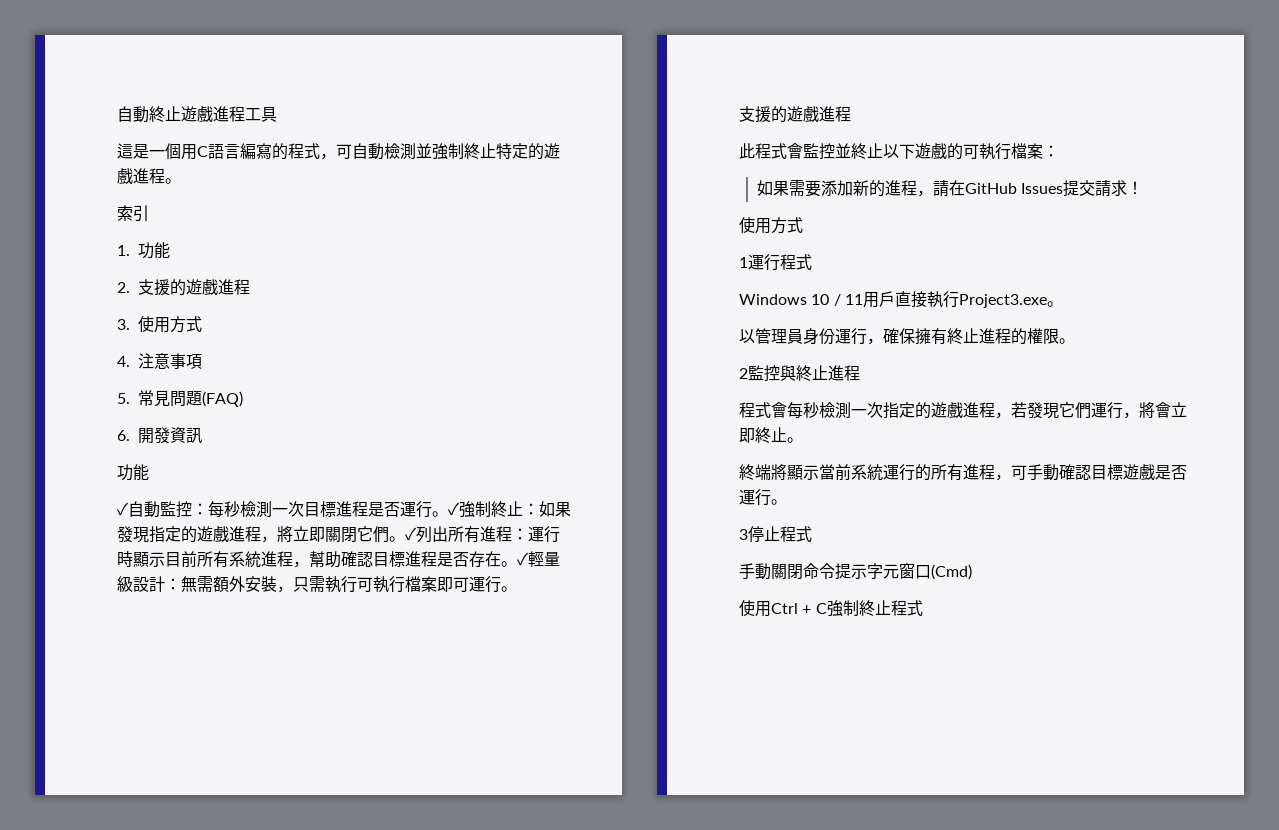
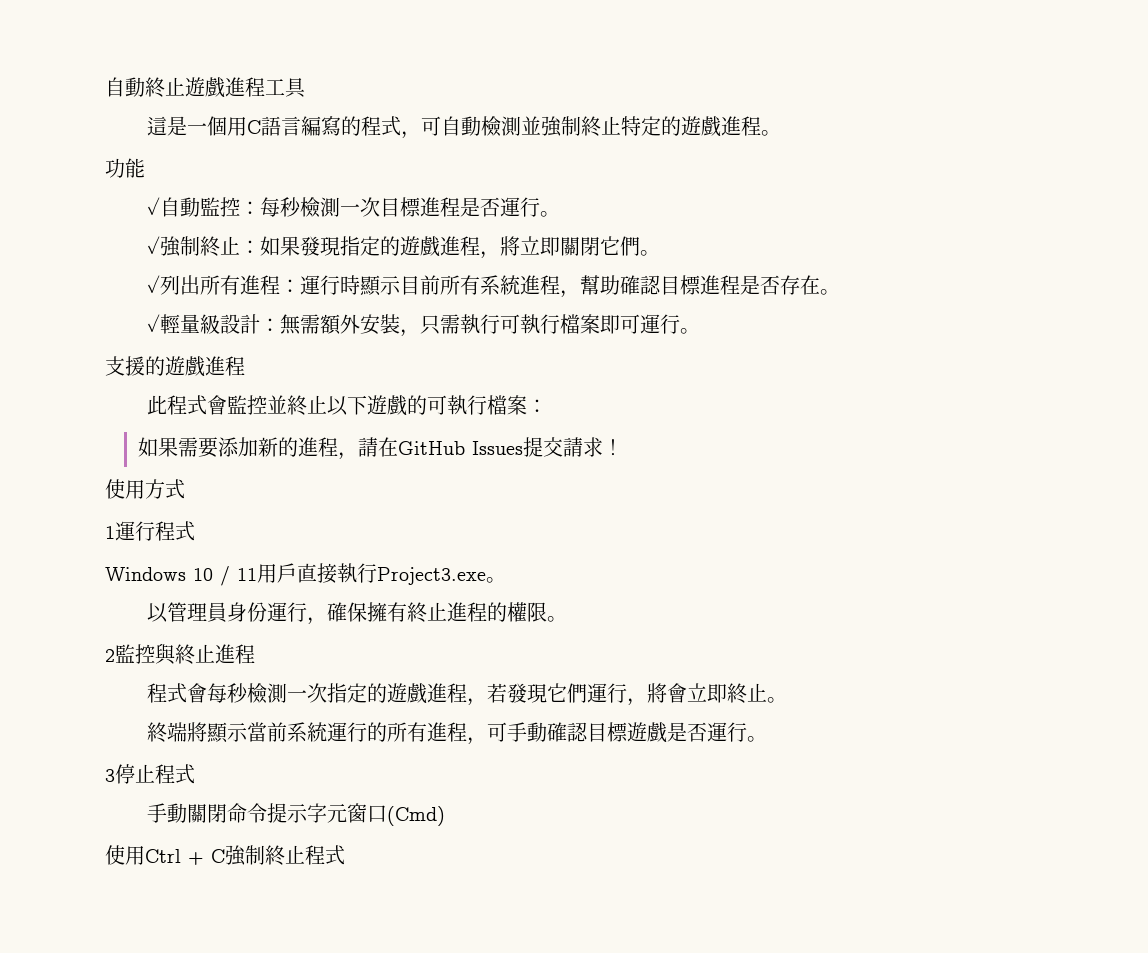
- 索引
- 1.功能
- 2.支援的遊戲進程
- 3.使用方式
- 4.注意事項
- 5.常見問題(FAQ)
- 6.開發資訊
- ✓自動監控：每秒檢測一次目標進程是否運行。✓強制終止：如果發現指定的遊戲進程，將立即關閉它們。✓列出所有進程：運行時顯示目前所有系統進程，幫助確認目標進程是否存在。✓輕量級設計：無需額外安裝，只需執行可執行檔案即可運行。
+ ✓自動監控：每秒檢測一次目標進程是否運行。
+ ✓強制終止：如果發現指定的遊戲進程，將立即關閉它們。
+ ✓列出所有進程：運行時顯示目前所有系統進程，幫助確認目標進程是否存在。
+ ✓輕量級設計：無需額外安裝，只需執行可執行檔案即可運行。

